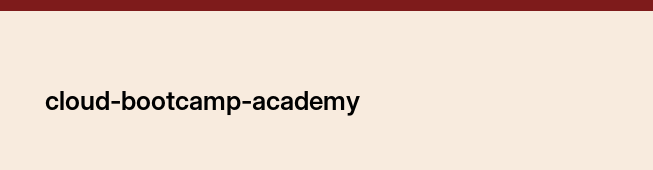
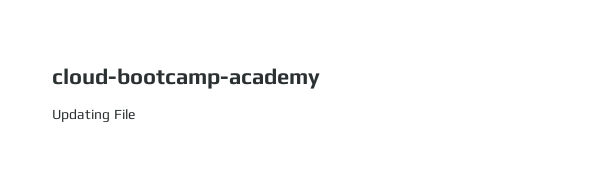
+ Updating File

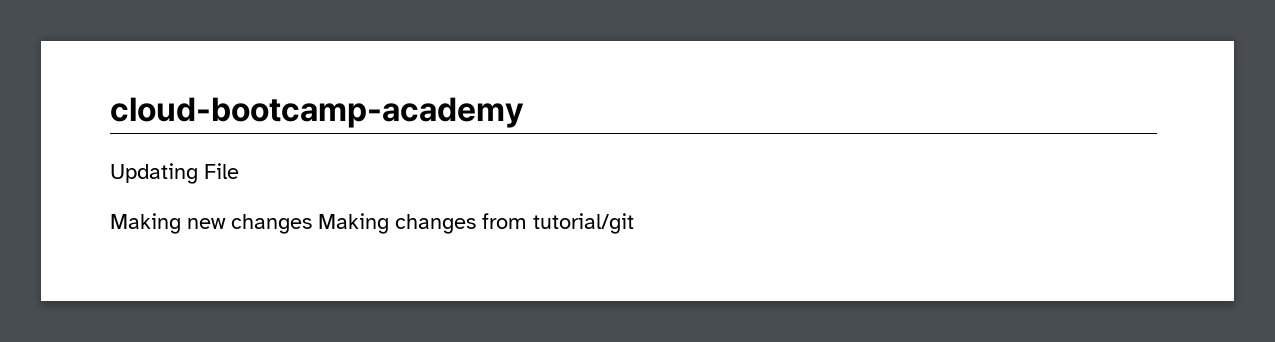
+ Making new changes Making changes from tutorial/git

